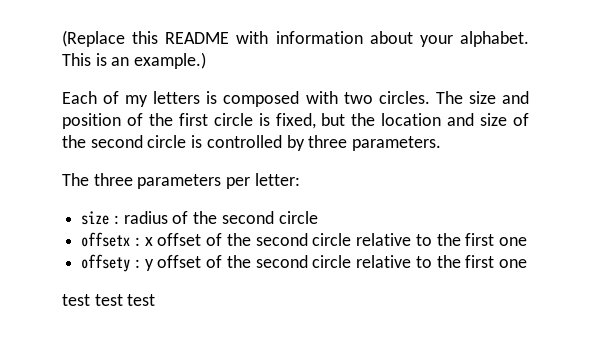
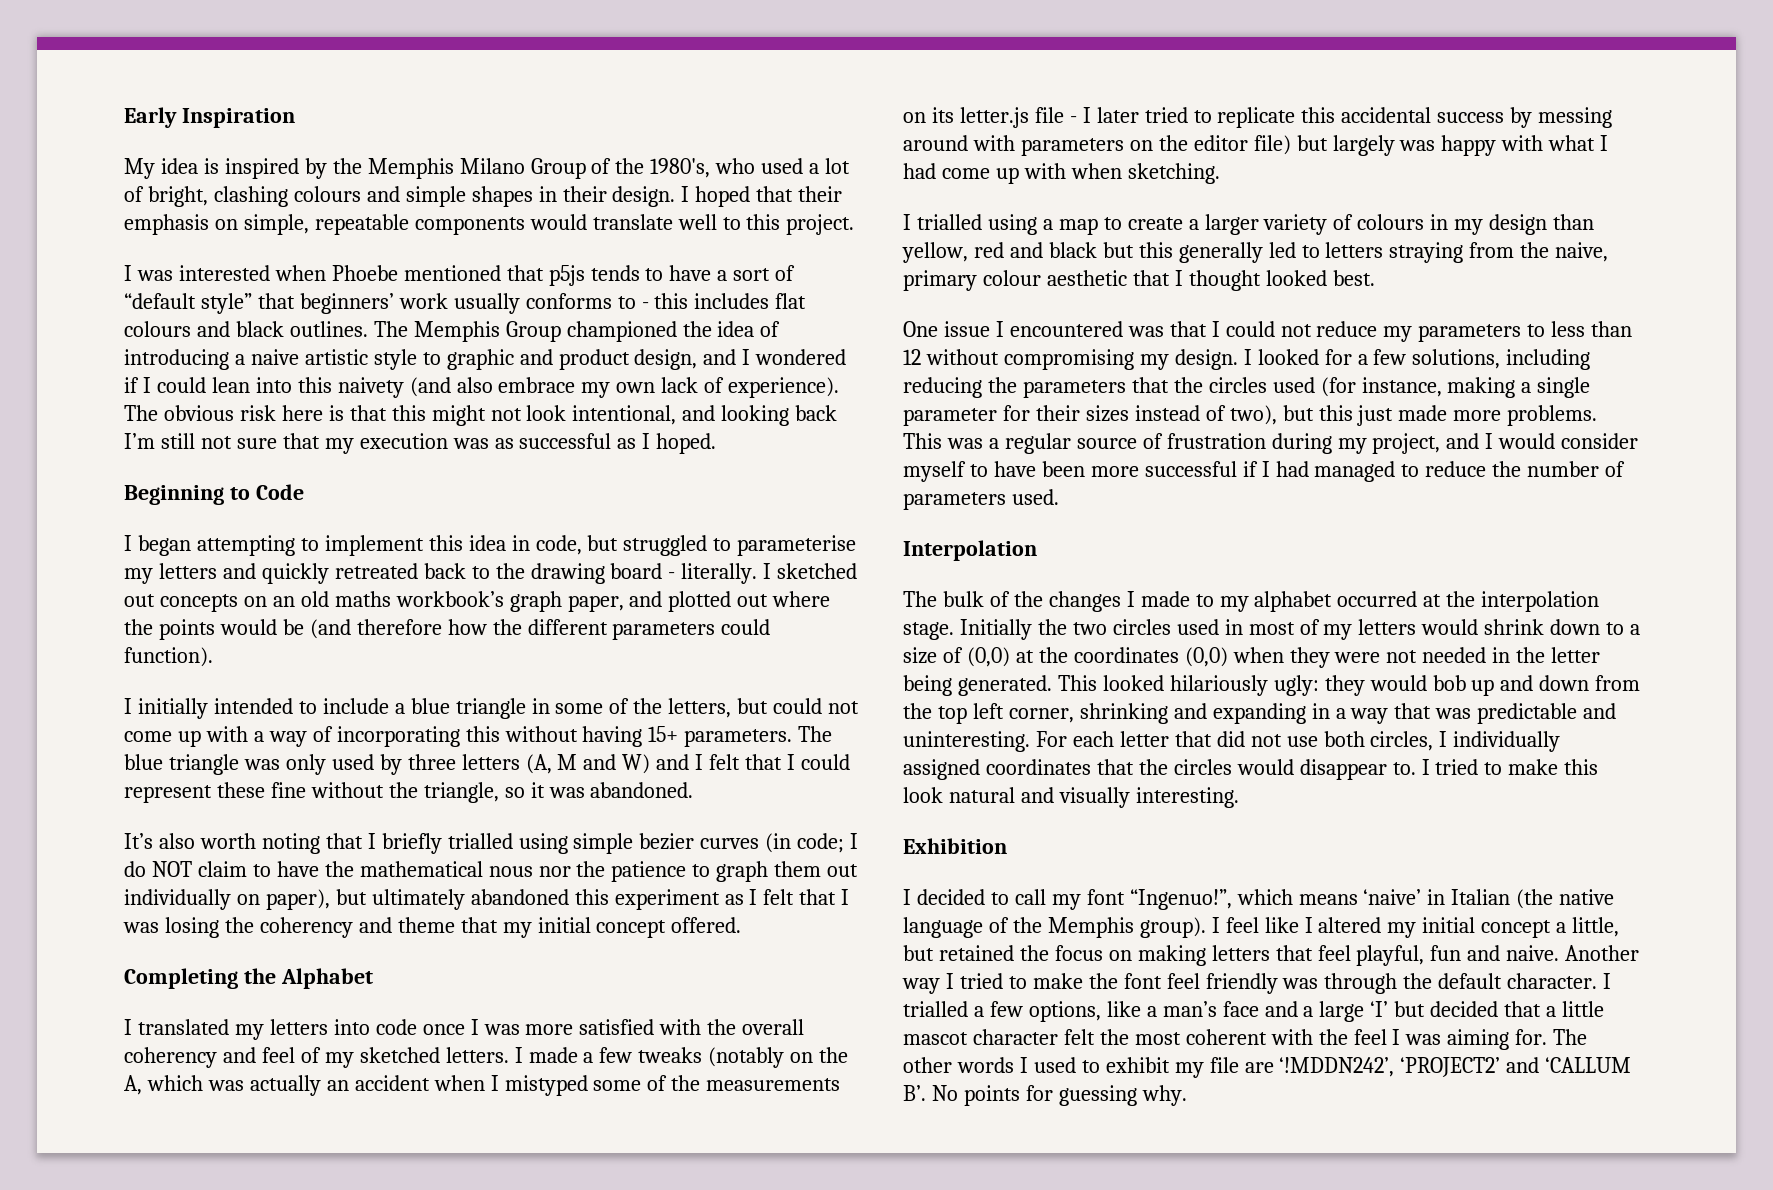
- (Replace this README with information about your alphabet. This is an example.)
- Each of my letters is composed with two circles. The size and position of the first circle is fixed, but the location and size of the second circle is controlled by three parameters.
- The three parameters per letter:
- size : radius of the second circle
- offsetx : x offset of the second circle relative to the first one
- offsety : y offset of the second circle relative to the first one
- test test test
+ Early Inspiration
+ My idea is inspired by the Memphis Milano Group of the 1980's, who used a lot of bright, clashing colours and simple shapes in their design. I hoped that their emphasis on simple, repeatable components would translate well to this project.
+ I was interested when Phoebe mentioned that p5js tends to have a sort of “default style” that beginners’ work usually conforms to - this includes flat colours and black outlines. The Memphis Group championed the idea of introducing a naive artistic style to graphic and product design, and I wondered if I could lean into this naivety (and also embrace my own lack of experience). The obvious risk here is that this might not look intentional, and looking back I’m still not sure that my execution was as successful as I hoped.
+ Beginning to Code
+ I began attempting to implement this idea in code, but struggled to parameterise my letters and quickly retreated back to the drawing board - literally. I sketched out concepts on an old maths workbook’s graph paper, and plotted out where the points would be (and therefore how the different parameters could function).
+ I initially intended to include a blue triangle in some of the letters, but could not come up with a way of incorporating this without having 15+ parameters. The blue triangle was only used by three letters (A, M and W) and I felt that I could represent these fine without the triangle, so it was abandoned.
+ It’s also worth noting that I briefly trialled using simple bezier curves (in code; I do NOT claim to have the mathematical nous nor the patience to graph them out individually on paper), but ultimately abandoned this experiment as I felt that I was losing the coherency and theme that my initial concept offered.
+ Completing the Alphabet
+ I translated my letters into code once I was more satisfied with the overall coherency and feel of my sketched letters. I made a few tweaks (notably on the A, which was actually an accident when I mistyped some of the measurements on its letter.js file - I later tried to replicate this accidental success by messing around with parameters on the editor file) but largely was happy with what I had come up with when sketching.
+ I trialled using a map to create a larger variety of colours in my design than yellow, red and black but this generally led to letters straying from the naive, primary colour aesthetic that I thought looked best.
+ One issue I encountered was that I could not reduce my parameters to less than 12 without compromising my design. I looked for a few solutions, including reducing the parameters that the circles used (for instance, making a single parameter for their sizes instead of two), but this just made more problems. This was a regular source of frustration during my project, and I would consider myself to have been more successful if I had managed to reduce the number of parameters used.
+ Interpolation
+ The bulk of the changes I made to my alphabet occurred at the interpolation stage. Initially the two circles used in most of my letters would shrink down to a size of (0,0) at the coordinates (0,0) when they were not needed in the letter being generated. This looked hilariously ugly: they would bob up and down from the top left corner, shrinking and expanding in a way that was predictable and uninteresting. For each letter that did not use both circles, I individually assigned coordinates that the circles would disappear to. I tried to make this look natural and visually interesting.
+ Exhibition
+ I decided to call my font “Ingenuo!”, which means ‘naive’ in Italian (the native language of the Memphis group). I feel like I altered my initial concept a little, but retained the focus on making letters that feel playful, fun and naive. Another way I tried to make the font feel friendly was through the default character. I trialled a few options, like a man’s face and a large ‘I’ but decided that a little mascot character felt the most coherent with the feel I was aiming for. The other words I used to exhibit my file are ‘!MDDN242’, ‘PROJECT2’ and ‘CALLUM B’. No points for guessing why.

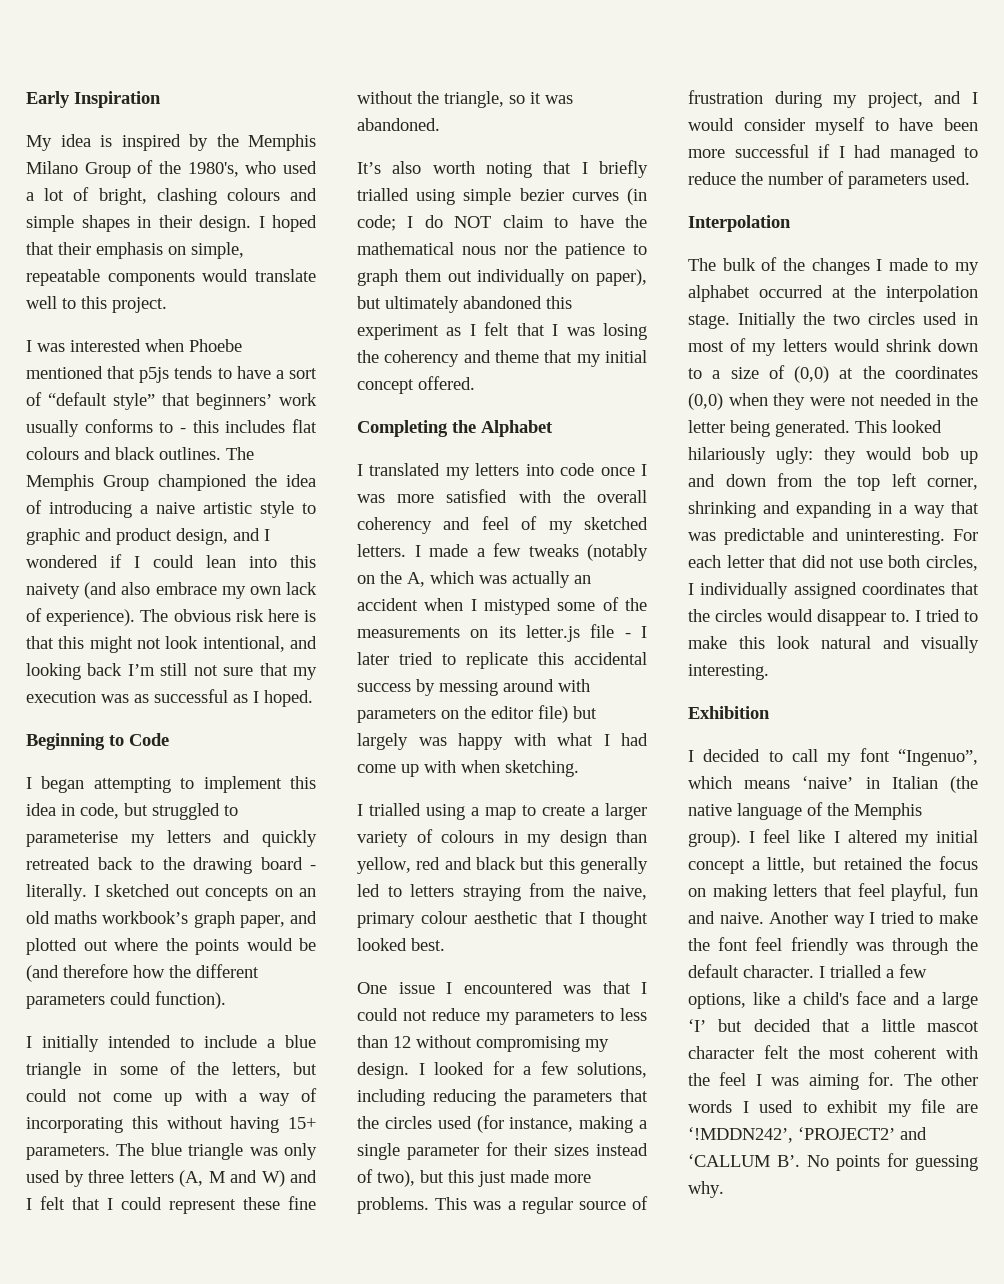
- I decided to call my font “Ingenuo!”, which means ‘naive’ in Italian (the native language of the Memphis group).
+ I decided to call my font “Ingenuo”, which means ‘naive’ in Italian (the native language of the Memphis group).
- I trialled a few options, like a man’s face and a large ‘I’ but decided that a little mascot character felt the most coherent with the feel I was aiming for.
+ I trialled a few options, like a child's face and a large ‘I’ but decided that a little mascot character felt the most coherent with the feel I was aiming for.

